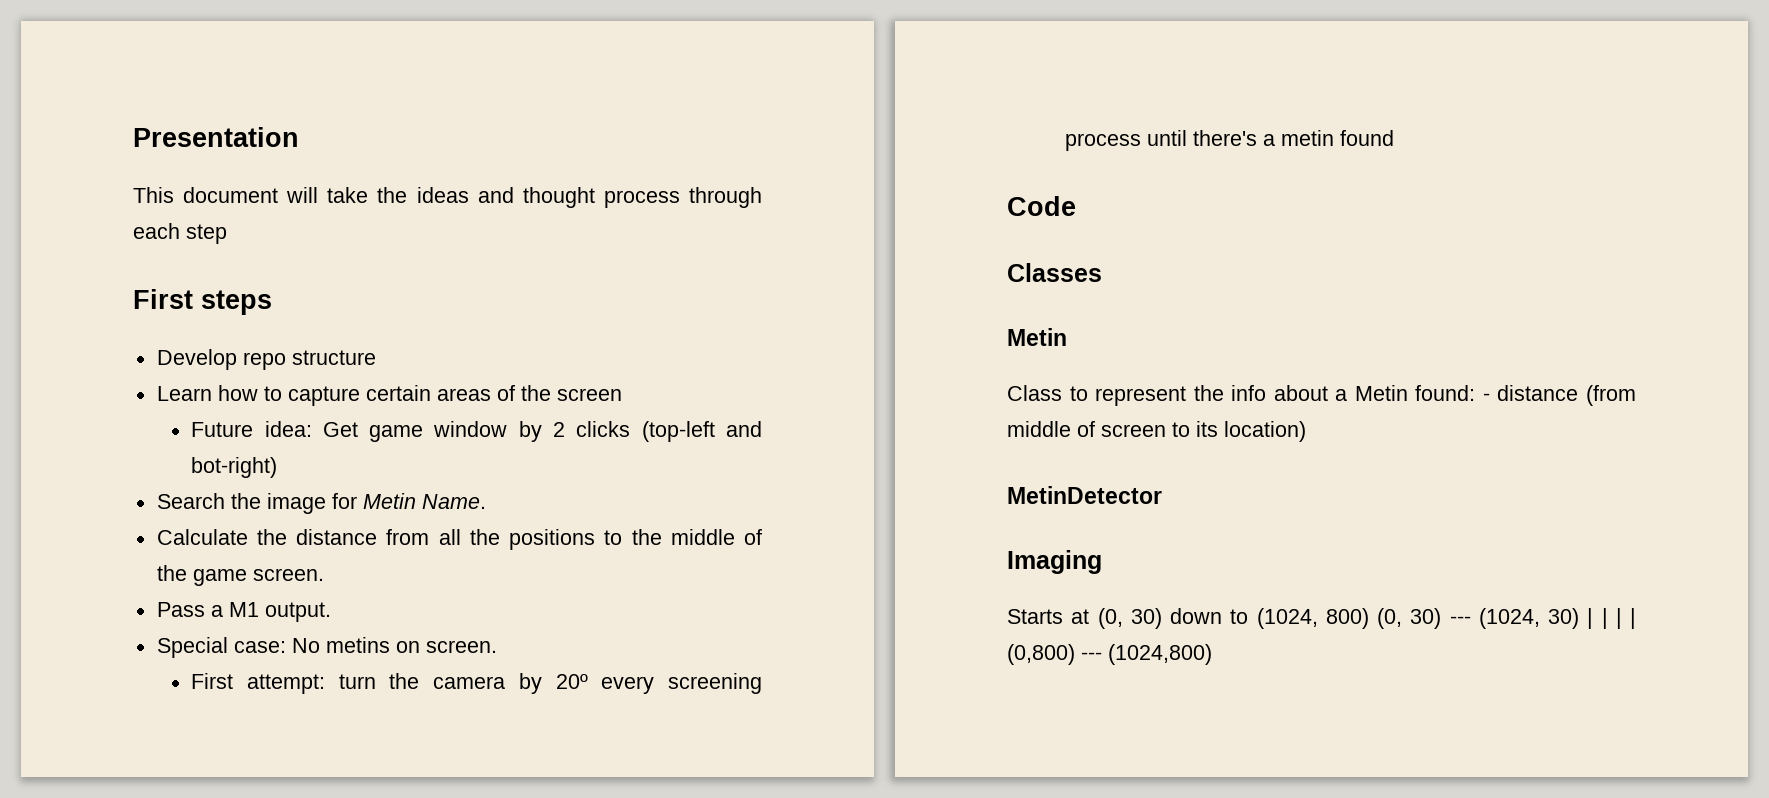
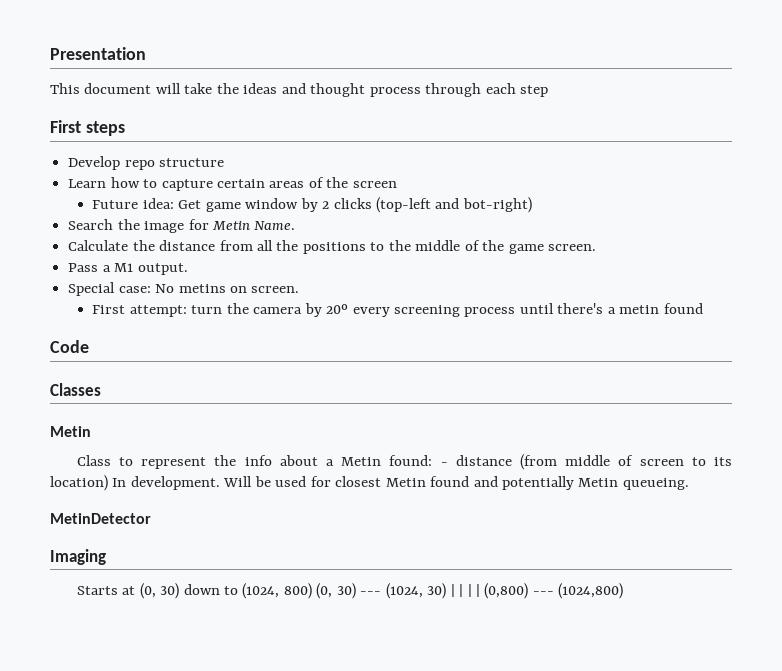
- Class to represent the info about a Metin found: - distance (from middle of screen to its location)
+ Class to represent the info about a Metin found: - distance (from middle of screen to its location) In development. Will be used for closest Metin found and potentially Metin queueing.

